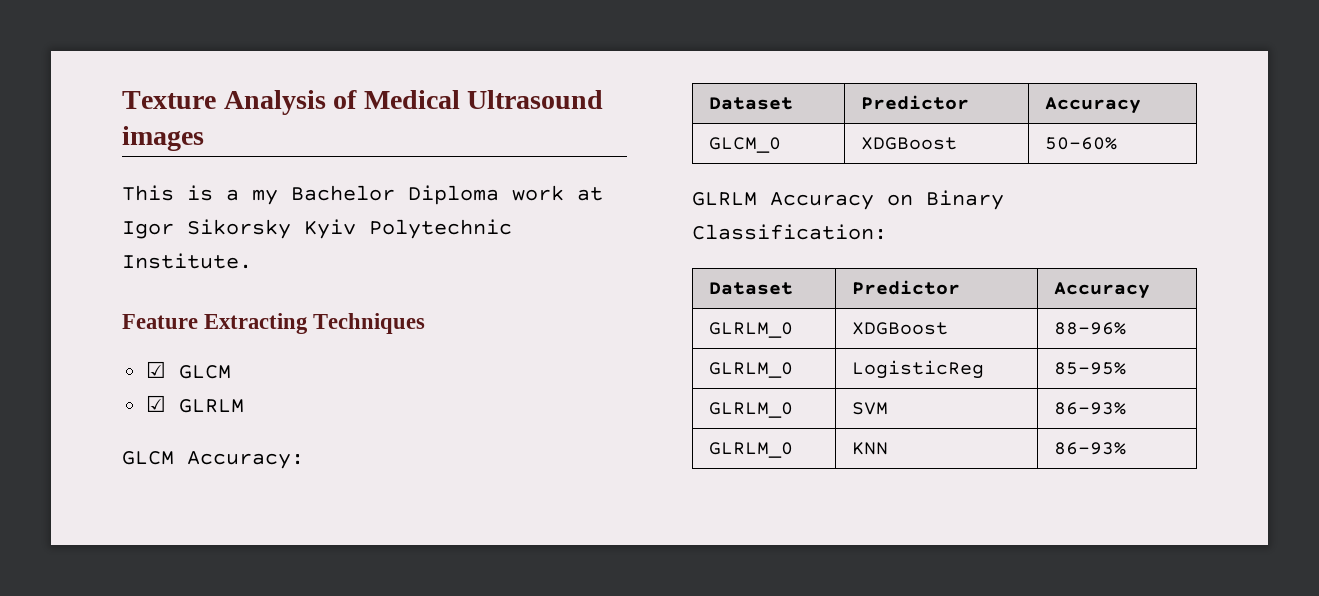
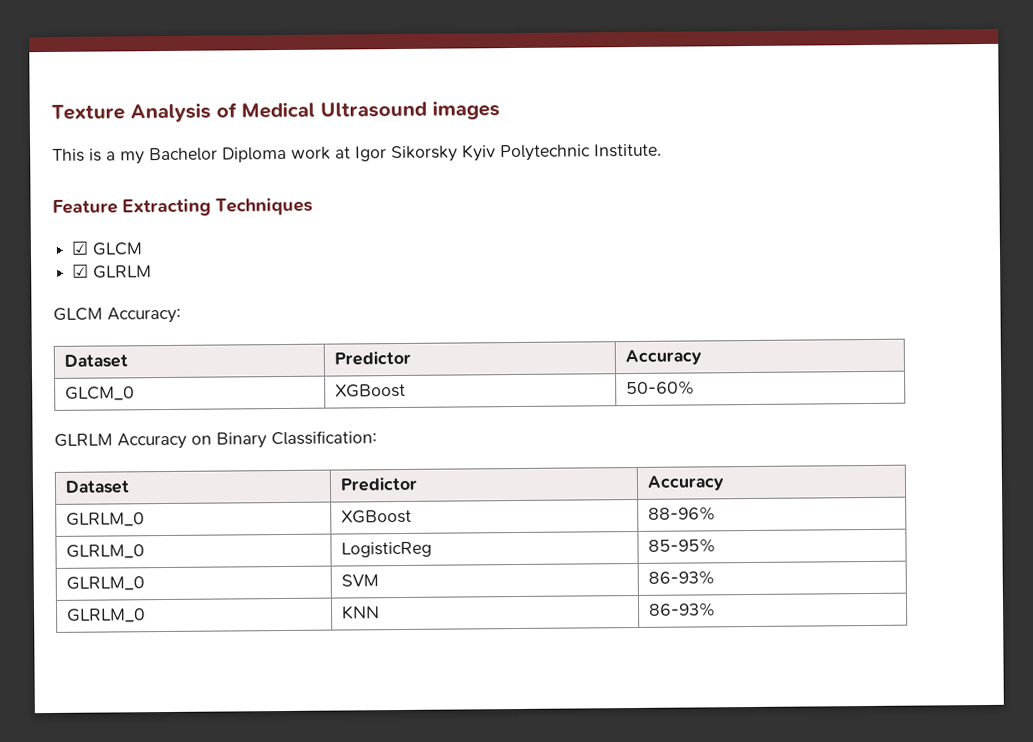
- GLCM_0 | XDGBoost | 50-60%
+ GLCM_0 | XGBoost | 50-60%
- GLRLM_0 | XDGBoost | 88-96%
+ GLRLM_0 | XGBoost | 88-96%

